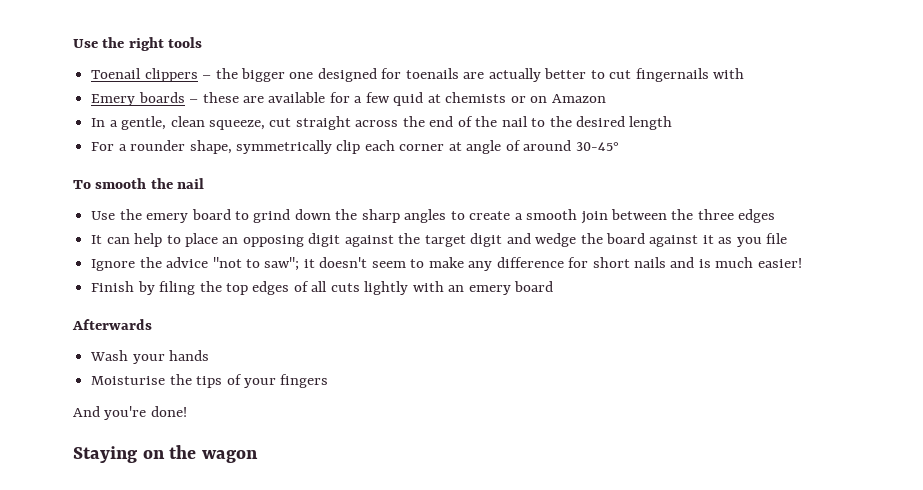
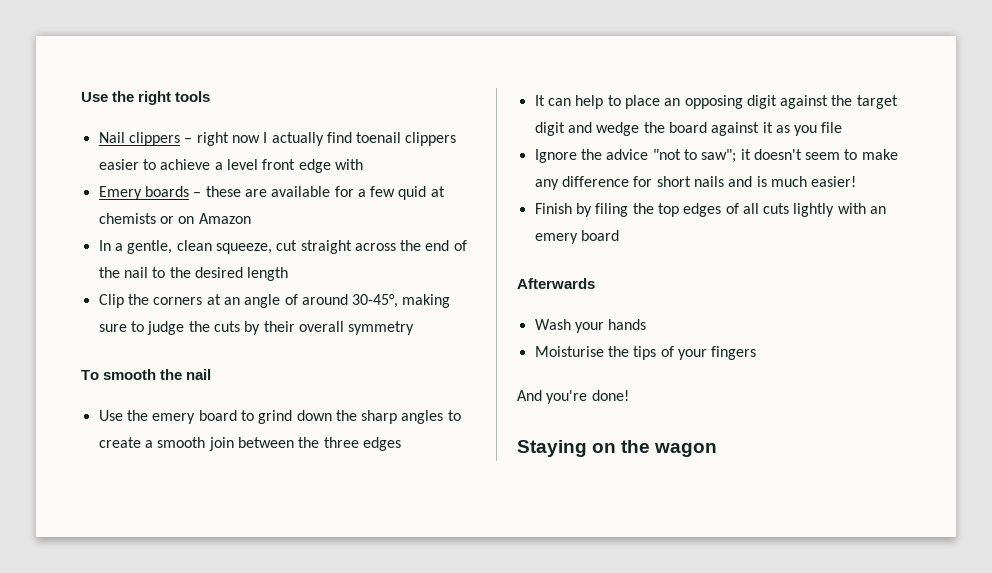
- Toenail clippers – the bigger one designed for toenails are actually better to cut fingernails with
+ Nail clippers – right now I actually find toenail clippers easier to achieve a level front edge with
- For a rounder shape, symmetrically clip each corner at angle of around 30-45°
+ Clip the corners at an angle of around 30-45°, making sure to judge the cuts by their overall symmetry

